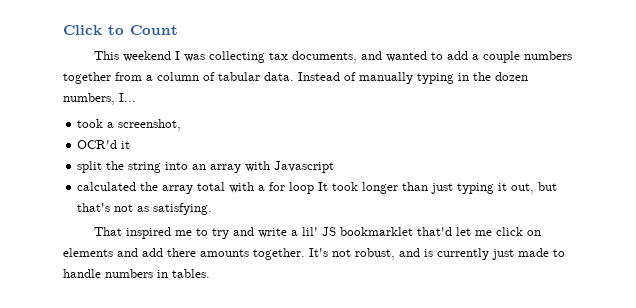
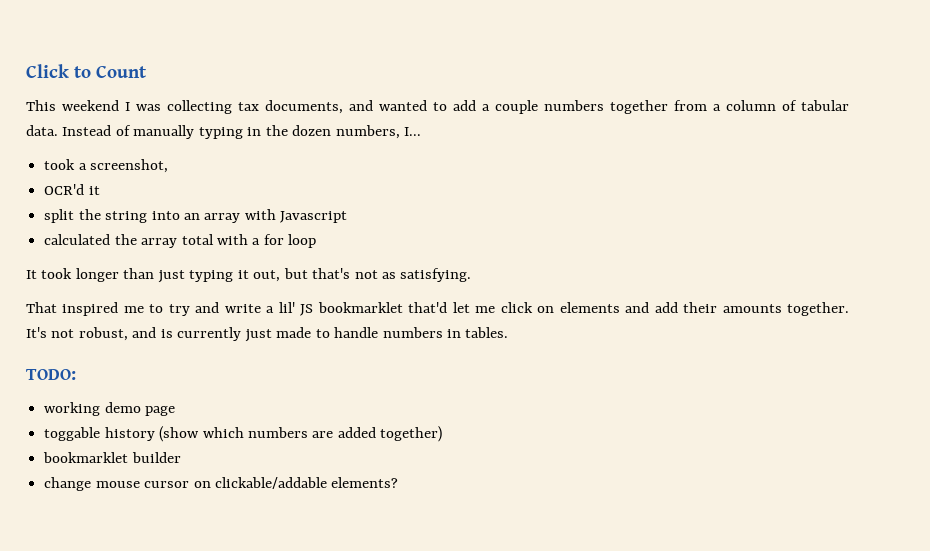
- calculated the array total with a for loop It took longer than just typing it out, but that's not as satisfying.
+ calculated the array total with a for loop
+ It took longer than just typing it out, but that's not as satisfying.
- That inspired me to try and write a lil' JS bookmarklet that'd let me click on elements and add there amounts together.
+ That inspired me to try and write a lil' JS bookmarklet that'd let me click on elements and add their amounts together.
+ TODO:
+ working demo page
+ toggable history (show which numbers are added together)
+ bookmarklet builder
+ change mouse cursor on clickable/addable elements?

